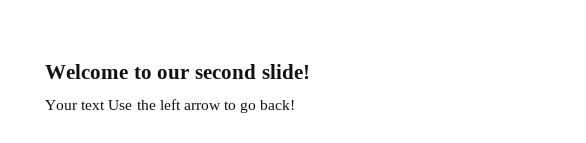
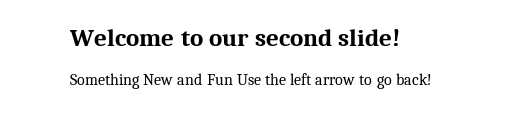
- Your text Use the left arrow to go back!
+ Something New and Fun Use the left arrow to go back!

